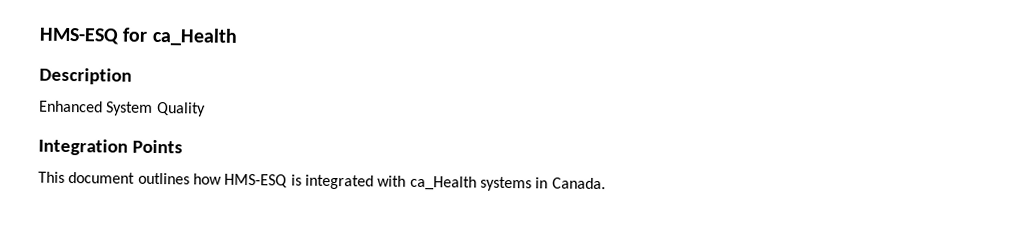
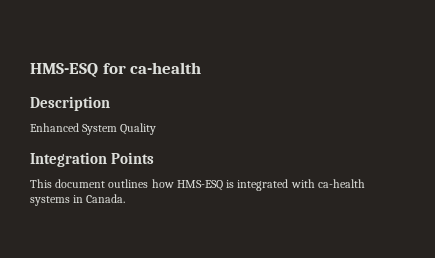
- HMS-ESQ for ca_Health
+ HMS-ESQ for ca-health
- This document outlines how HMS-ESQ is integrated with ca_Health systems in Canada.
+ This document outlines how HMS-ESQ is integrated with ca-health systems in Canada.

